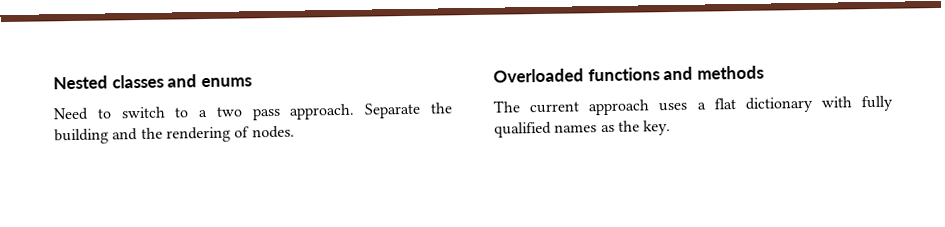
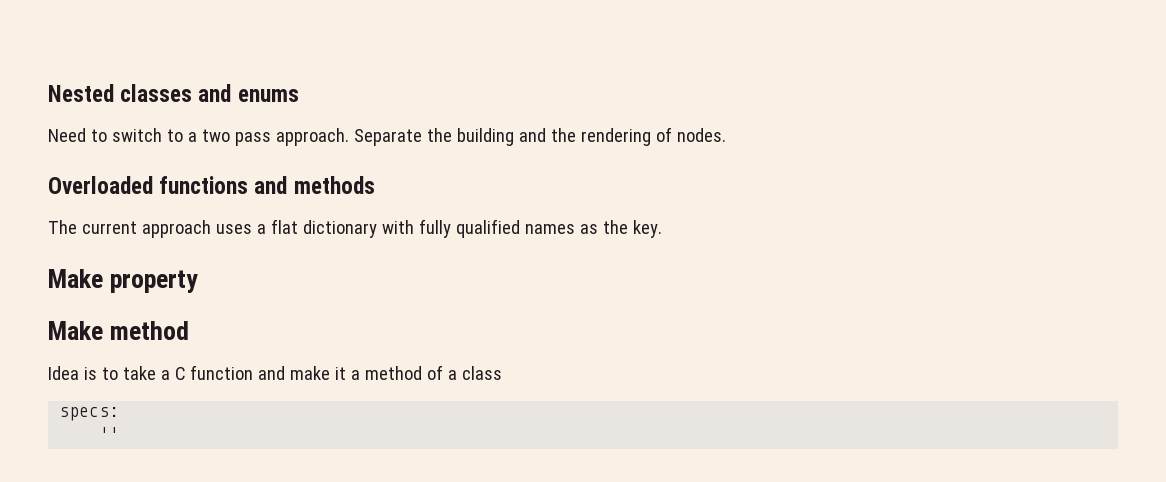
+ Make property
+ Make method
+ Idea is to take a C function and make it a method of a class
+ specs:
+ ''

